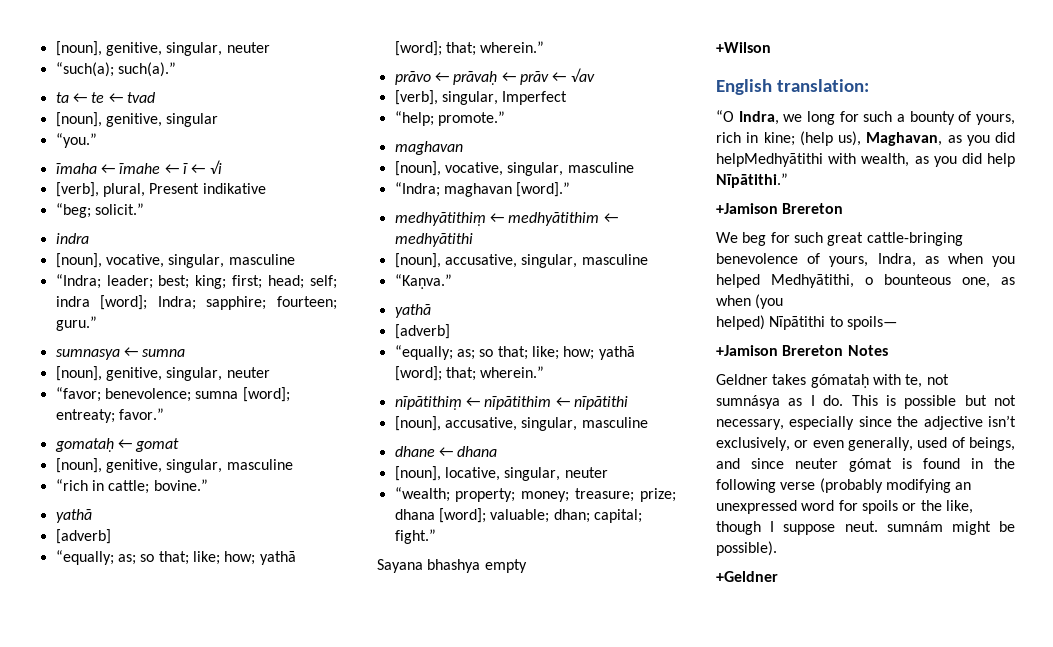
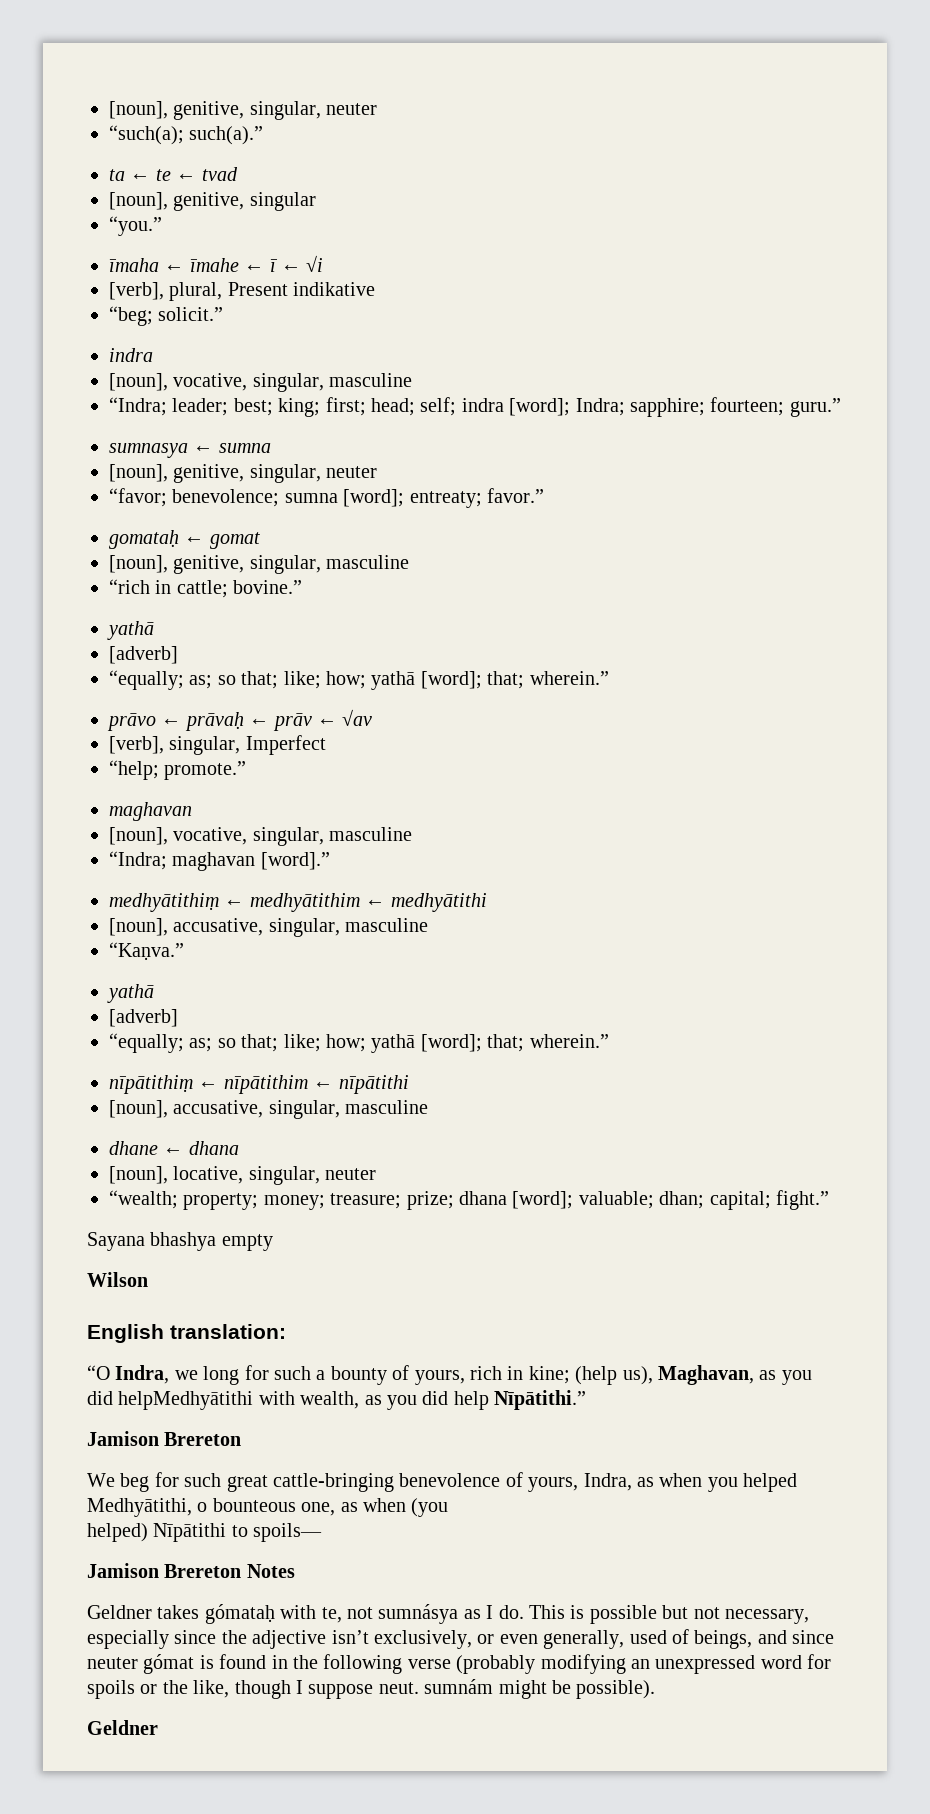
- +Wilson
+ Wilson
  “O Indra, we long for such a bounty of yours, rich in kine; (help us), Maghavan, as you did helpMedhyātithi with wealth, as you did help Nīpātithi.”
- +Jamison Brereton
+ Jamison Brereton
- +Jamison Brereton Notes
+ Jamison Brereton Notes
  This is possible but not necessary, especially since the adjective isn’t exclusively, or even generally, used of beings, and since neuter gómat is found in the following verse (probably modifying an unexpressed word for spoils or the like, though I suppose neut. sumnám might be possible).
- +Geldner
+ Geldner

